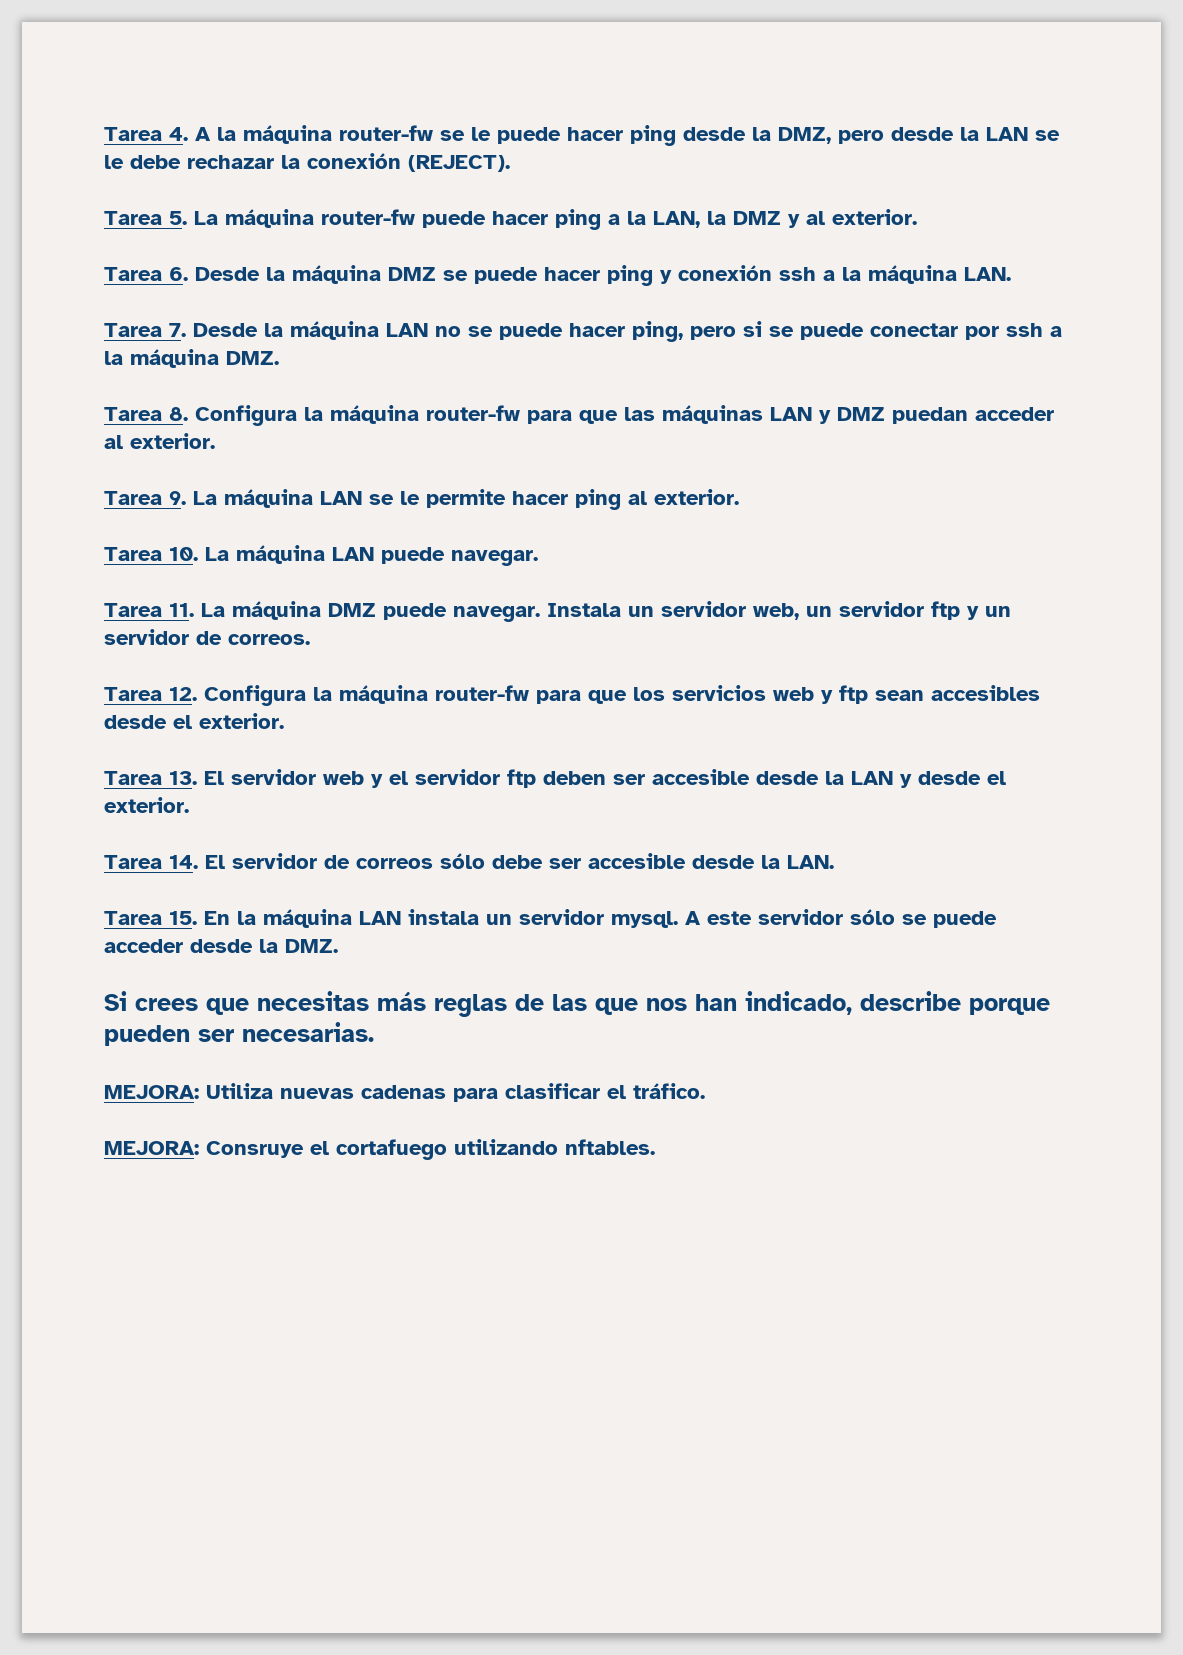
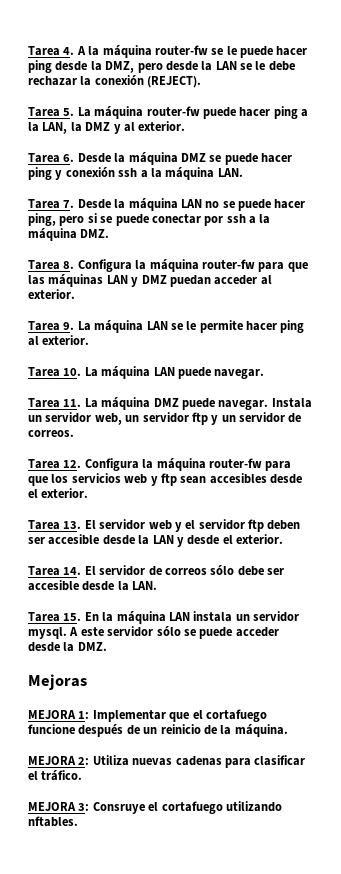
- Si crees que necesitas más reglas de las que nos han indicado, describe porque pueden ser necesarias.
- MEJORA: Utiliza nuevas cadenas para clasificar el tráfico.
+ Mejoras
+ MEJORA 1: Implementar que el cortafuego funcione después de un reinicio de la máquina.
+ MEJORA 2: Utiliza nuevas cadenas para clasificar el tráfico.
- MEJORA: Consruye el cortafuego utilizando nftables.
+ MEJORA 3: Consruye el cortafuego utilizando nftables.

